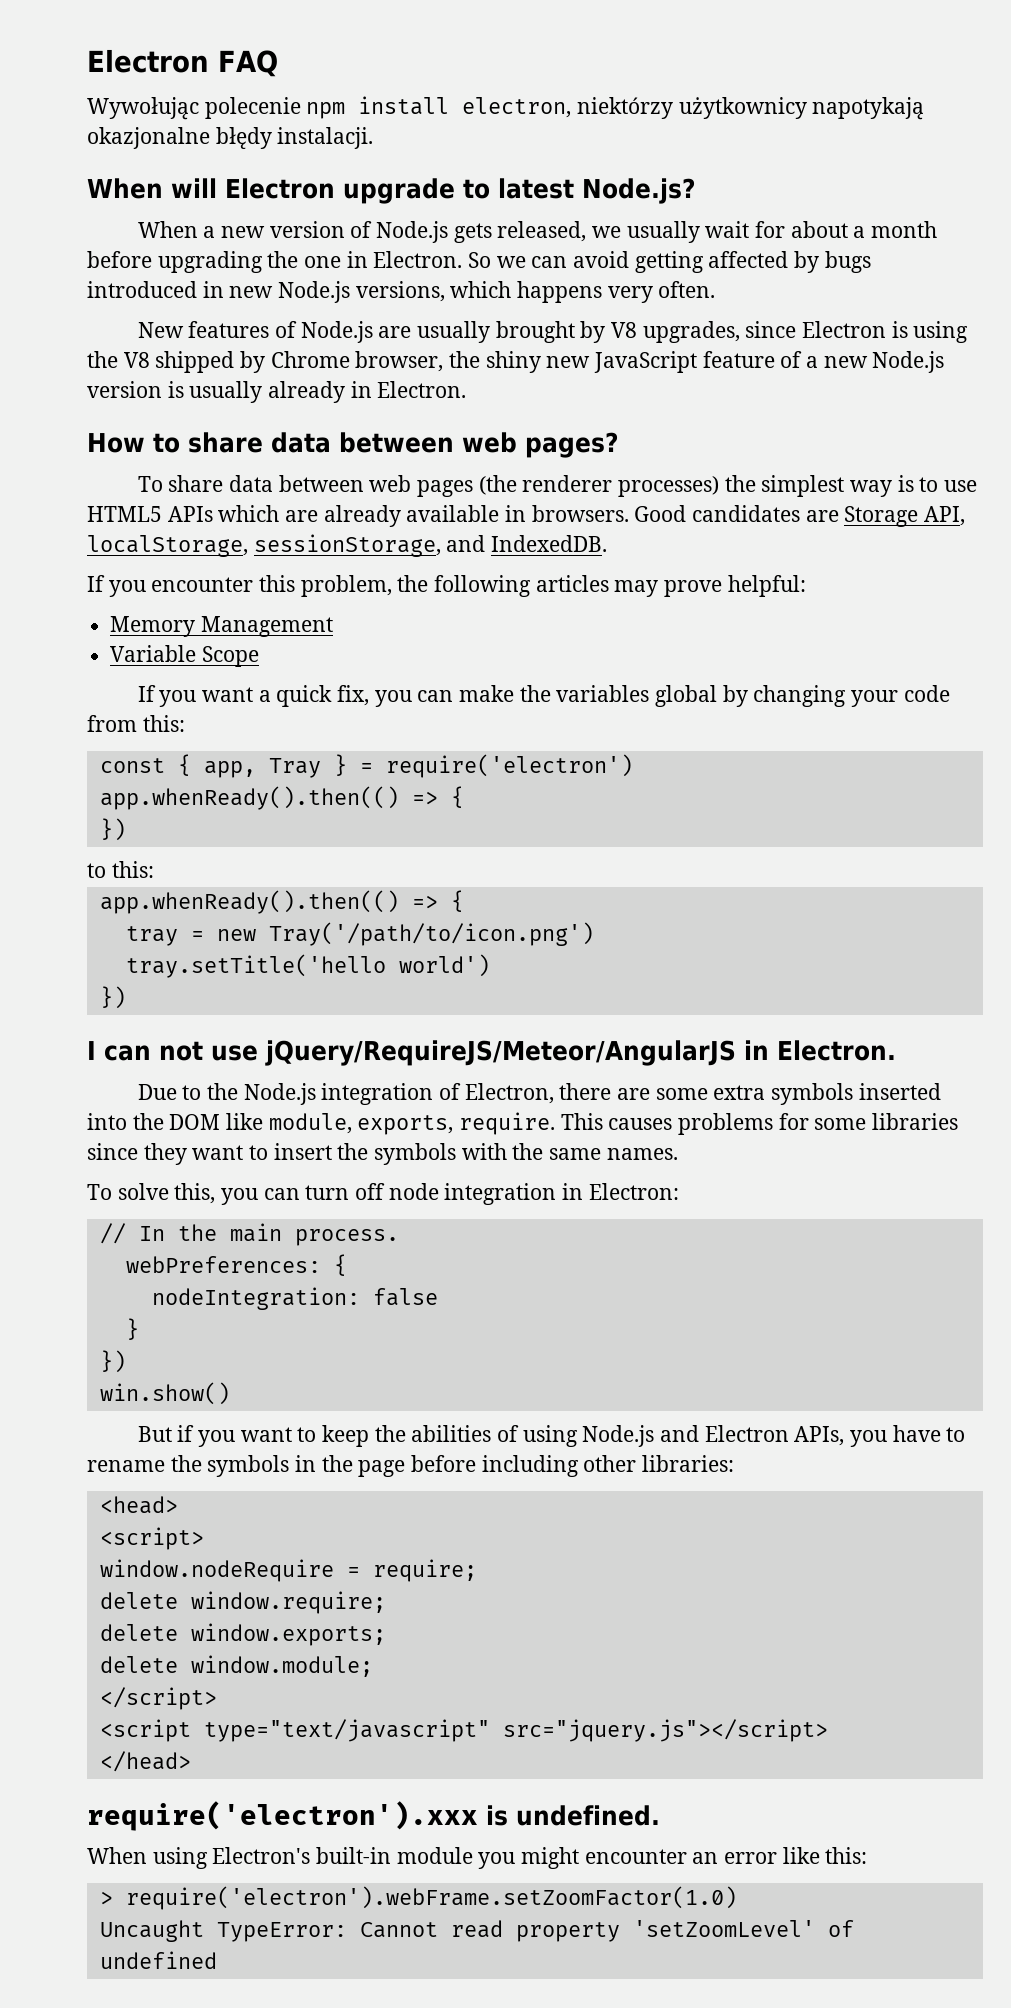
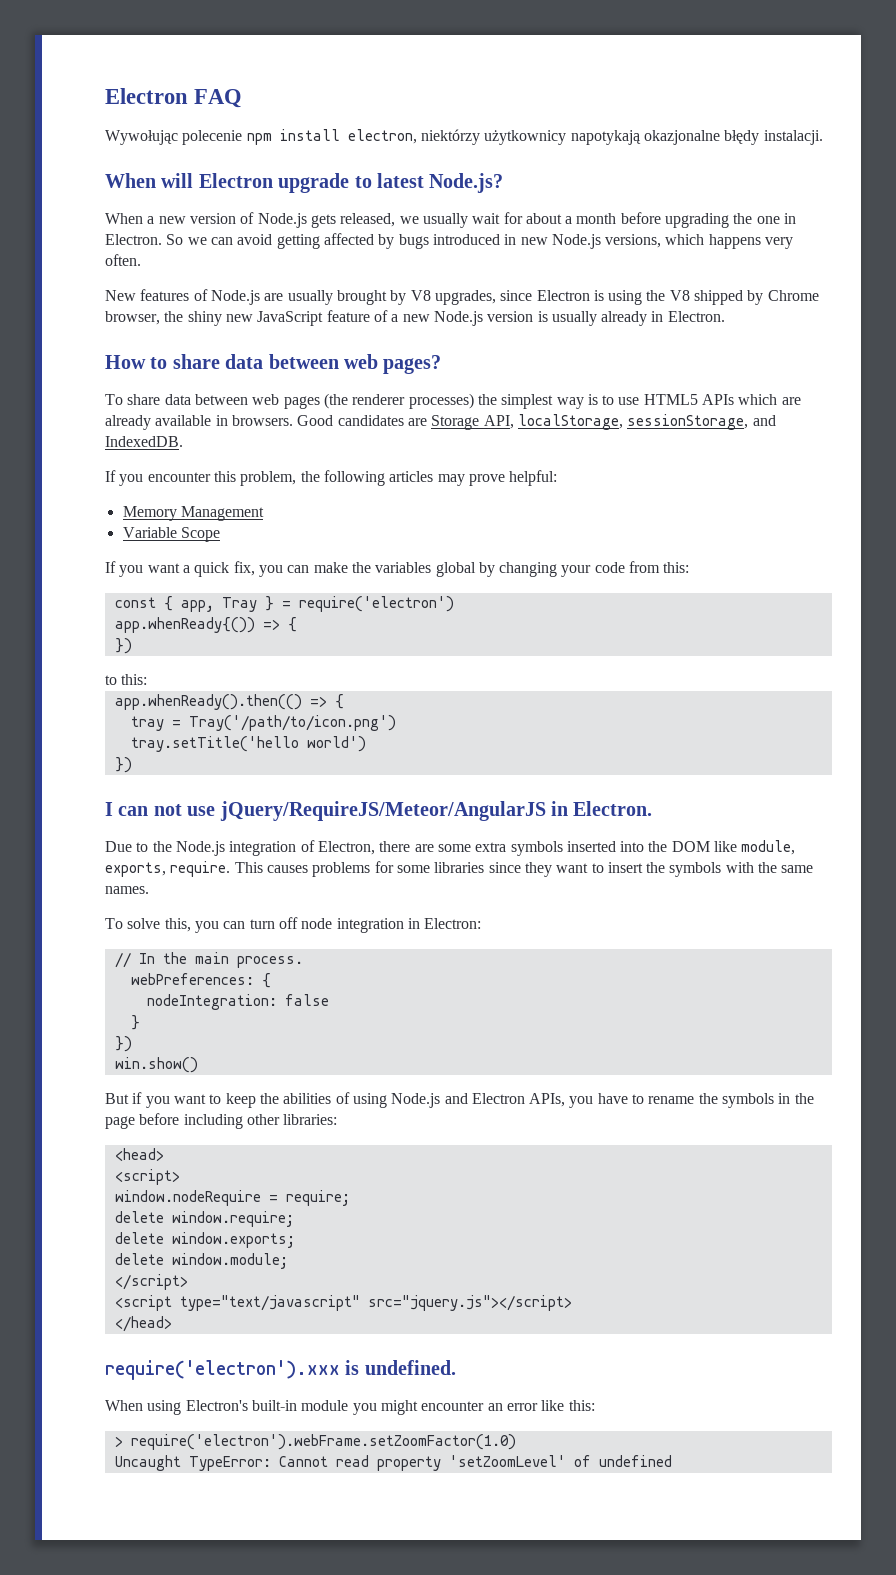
  const { app, Tray } = require('electron')
- app.whenReady().then(() => {
+ app.whenReady{()) => {
- tray = new Tray('/path/to/icon.png')
+ tray = Tray('/path/to/icon.png')

